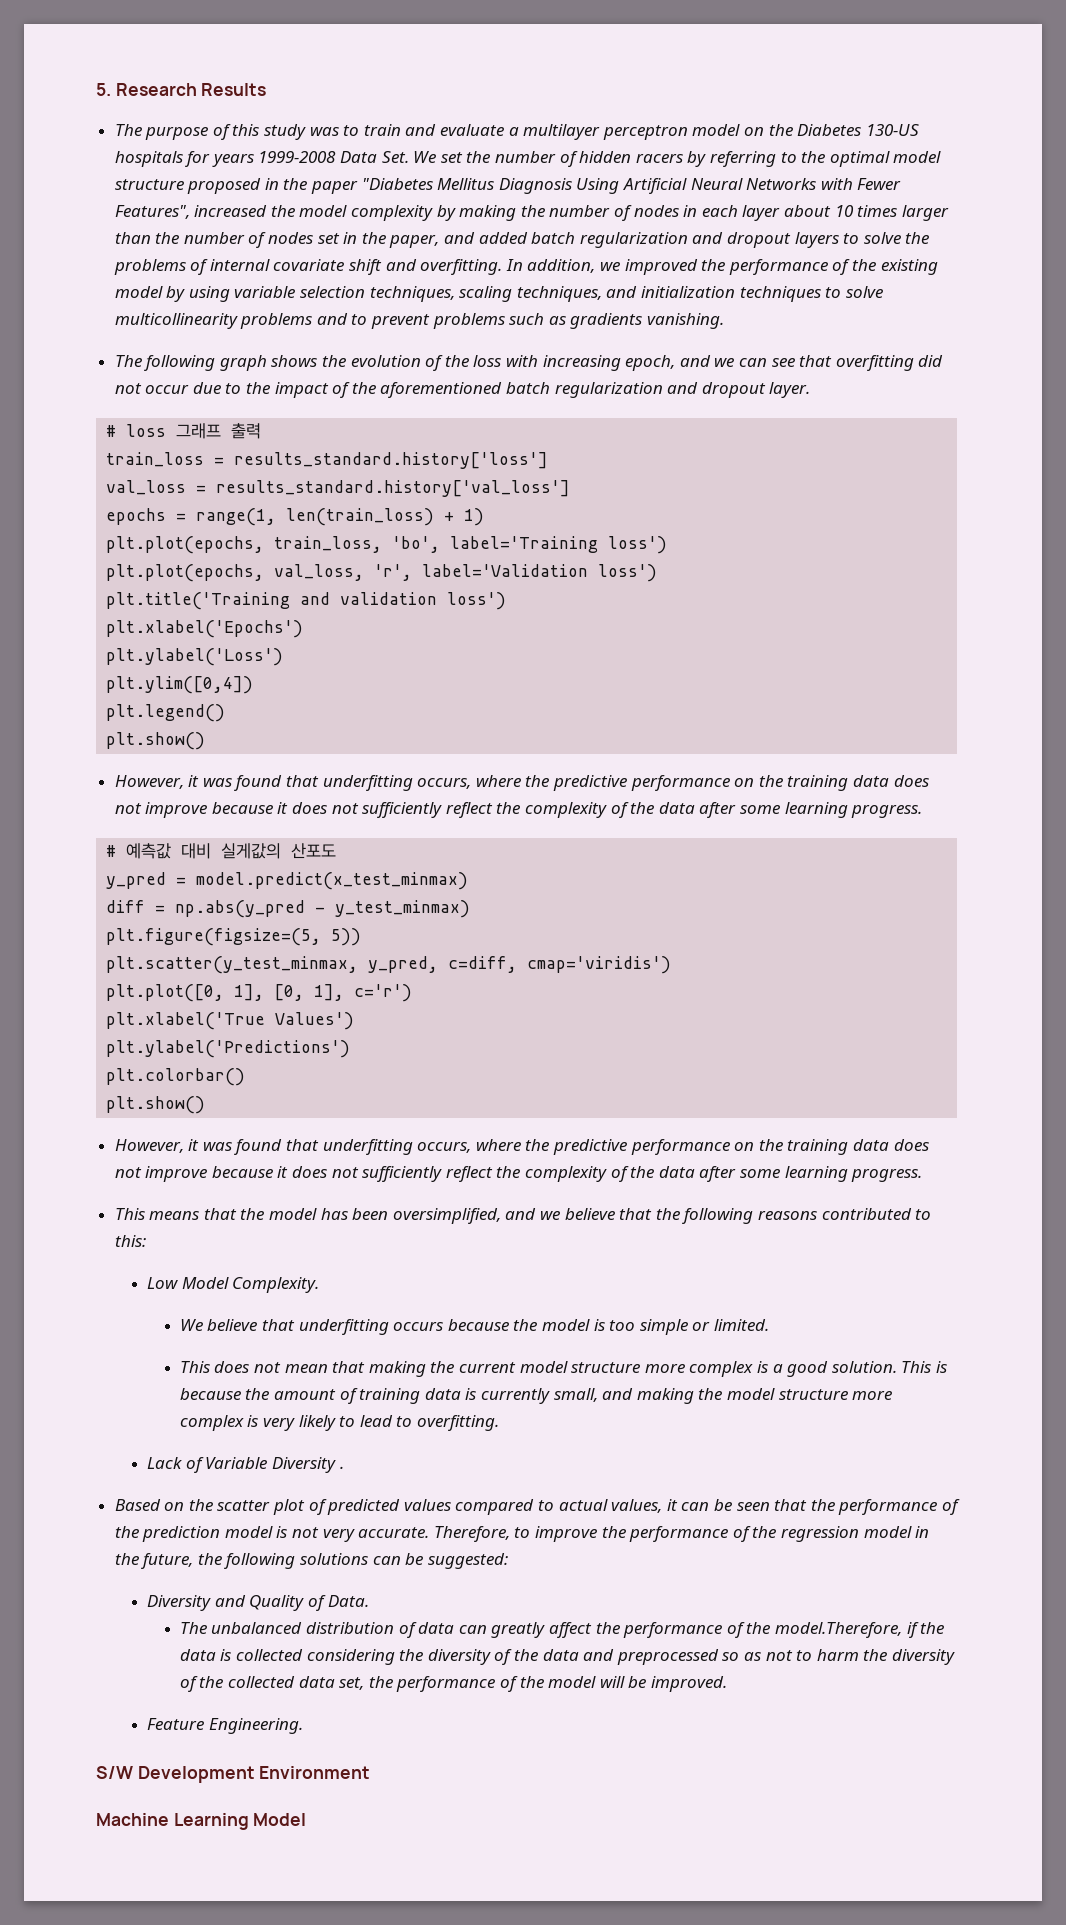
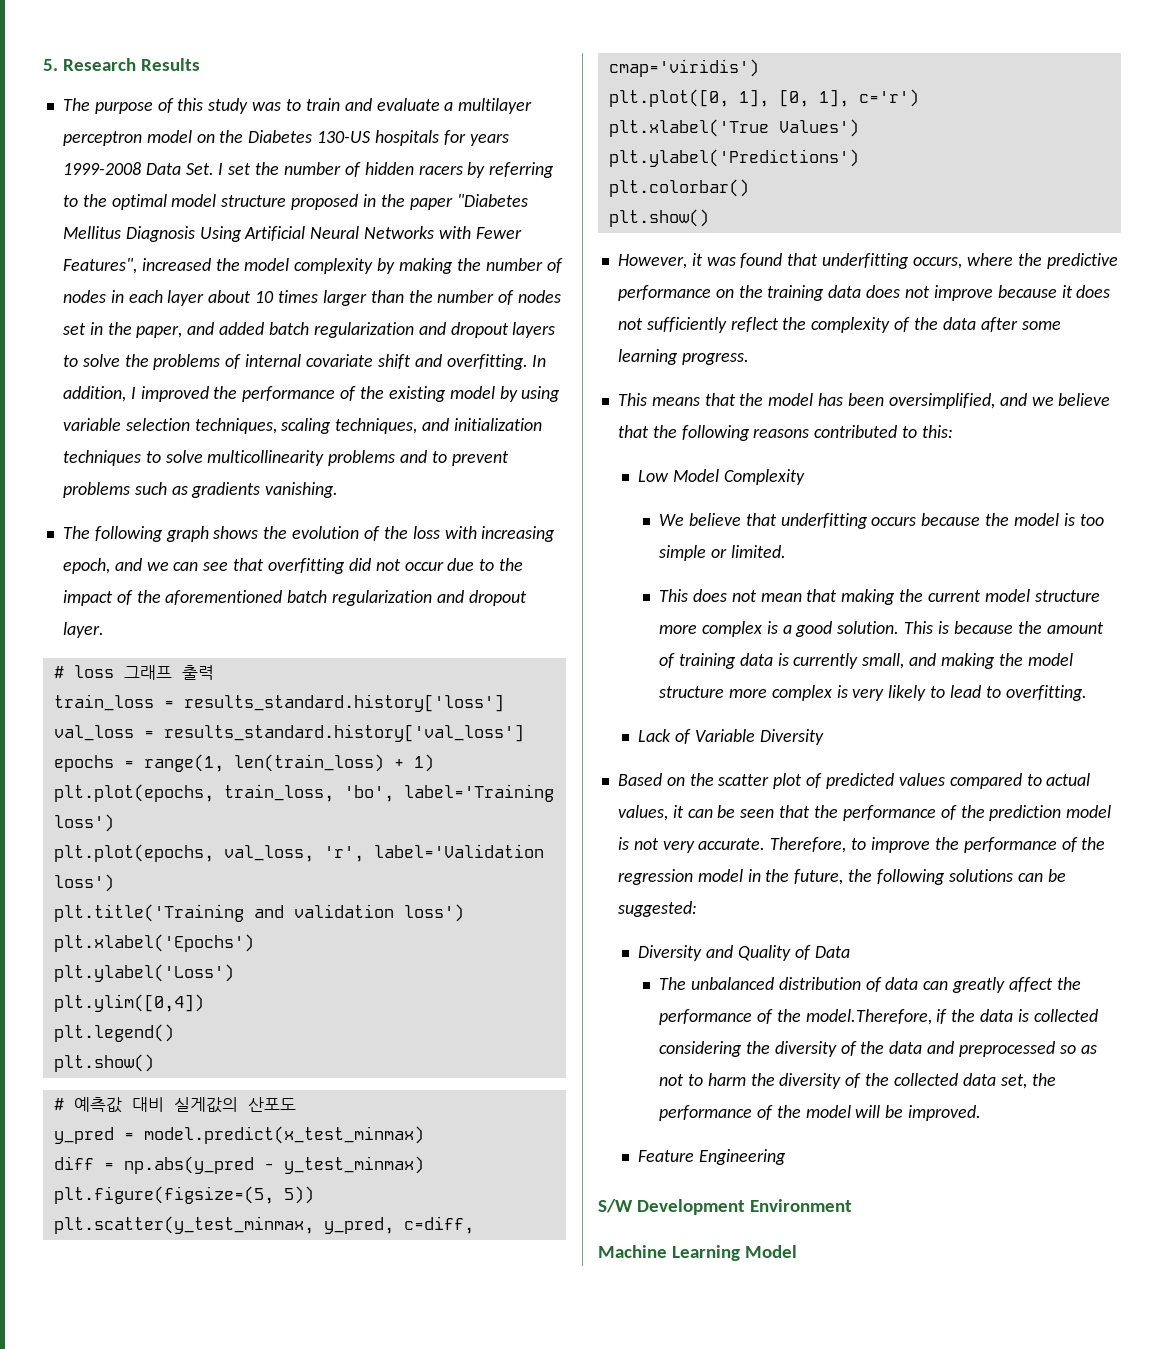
- The purpose of this study was to train and evaluate a multilayer perceptron model on the Diabetes 130-US hospitals for years 1999-2008 Data Set. We set the number of hidden racers by referring to the optimal model structure proposed in the paper "Diabetes Mellitus Diagnosis Using Artificial Neural Networks with Fewer Features", increased the model complexity by making the number of nodes in each layer about 10 times larger than the number of nodes set in the paper, and added batch regularization and dropout layers to solve the problems of internal covariate shift and overfitting.
+ The purpose of this study was to train and evaluate a multilayer perceptron model on the Diabetes 130-US hospitals for years 1999-2008 Data Set. I set the number of hidden racers by referring to the optimal model structure proposed in the paper "Diabetes Mellitus Diagnosis Using Artificial Neural Networks with Fewer Features", increased the model complexity by making the number of nodes in each layer about 10 times larger than the number of nodes set in the paper, and added batch regularization and dropout layers to solve the problems of internal covariate shift and overfitting.
- In addition, we improved the performance of the existing model by using variable selection techniques, scaling techniques, and initialization techniques to solve multicollinearity problems and to prevent problems such as gradients vanishing.
+ In addition, I improved the performance of the existing model by using variable selection techniques, scaling techniques, and initialization techniques to solve multicollinearity problems and to prevent problems such as gradients vanishing.
  plt.legend()
  plt.show()
- However, it was found that underfitting occurs, where the predictive performance on the training data does not improve because it does not sufficiently reflect the complexity of the data after some learning progress.
- Low Model Complexity.
+ Low Model Complexity
- Lack of Variable Diversity .
+ Lack of Variable Diversity
- Diversity and Quality of Data.
+ Diversity and Quality of Data
- Feature Engineering.
+ Feature Engineering

